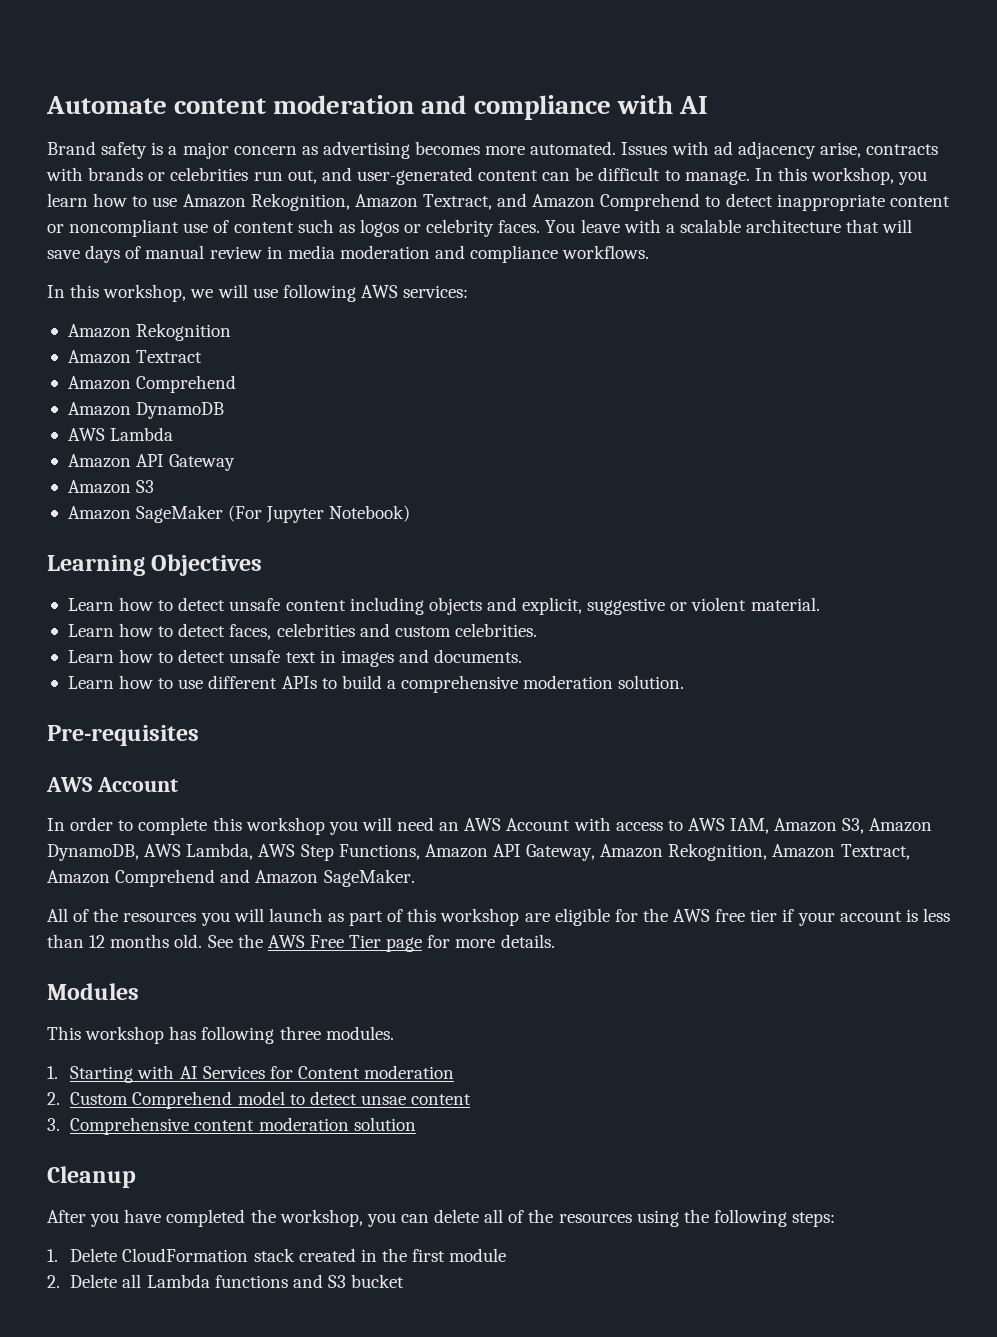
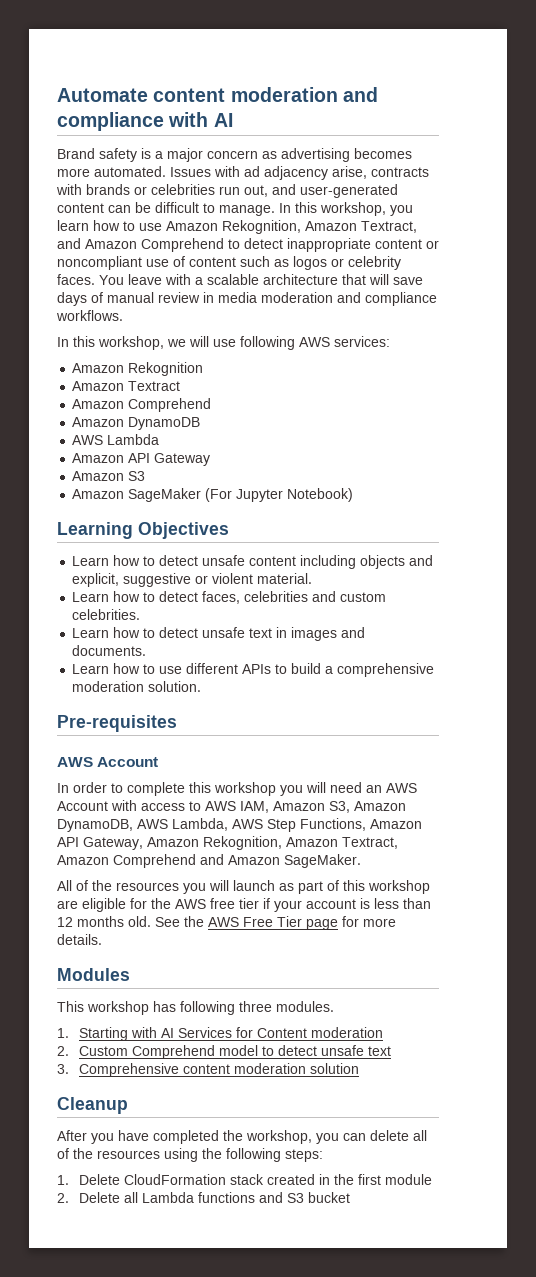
- 2. Custom Comprehend model to detect unsae content
+ 2. Custom Comprehend model to detect unsafe text

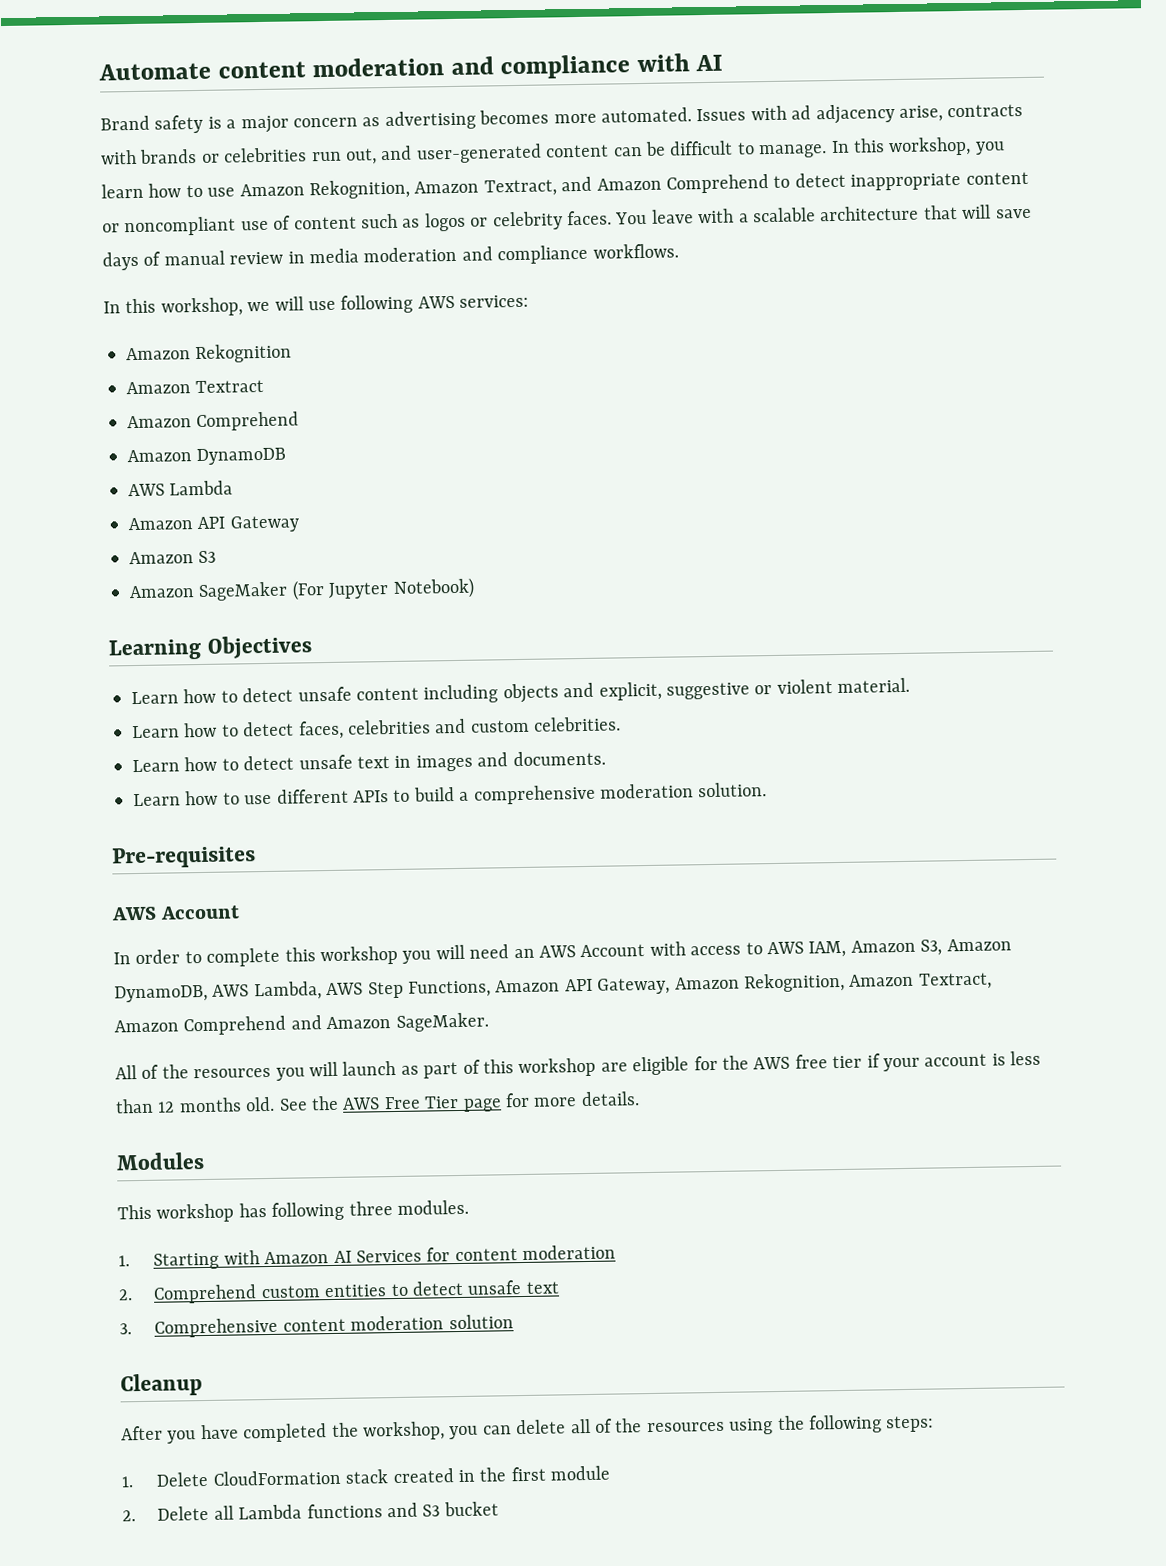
- 1. Starting with AI Services for Content moderation
+ 1. Starting with Amazon AI Services for content moderation
- 2. Custom Comprehend model to detect unsafe text
+ 2. Comprehend custom entities to detect unsafe text

